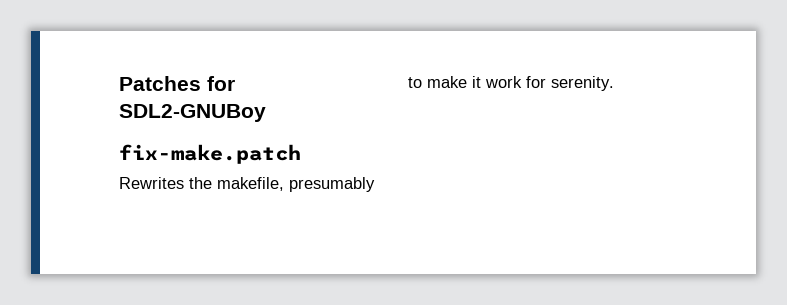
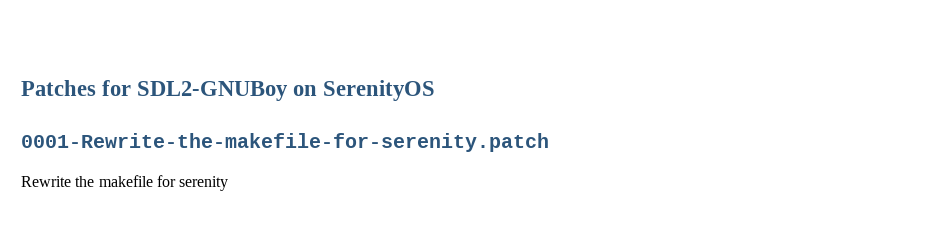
- Patches for SDL2-GNUBoy
- fix-make.patch
- Rewrites the makefile, presumably to make it work for serenity.
+ Patches for SDL2-GNUBoy on SerenityOS
+ 0001-Rewrite-the-makefile-for-serenity.patch
+ Rewrite the makefile for serenity

